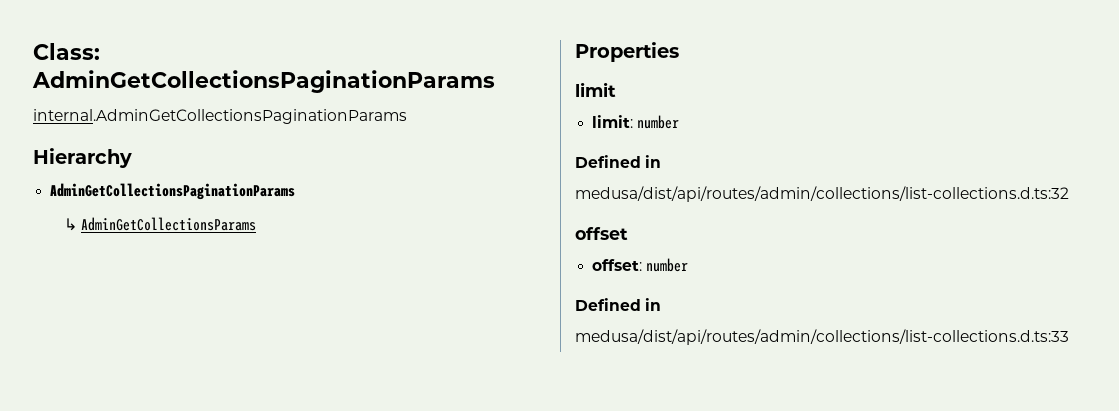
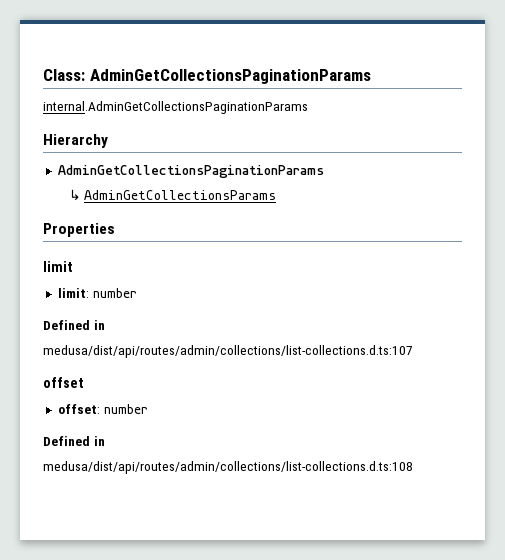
- medusa/dist/api/routes/admin/collections/list-collections.d.ts:32
+ medusa/dist/api/routes/admin/collections/list-collections.d.ts:107
- medusa/dist/api/routes/admin/collections/list-collections.d.ts:33
+ medusa/dist/api/routes/admin/collections/list-collections.d.ts:108

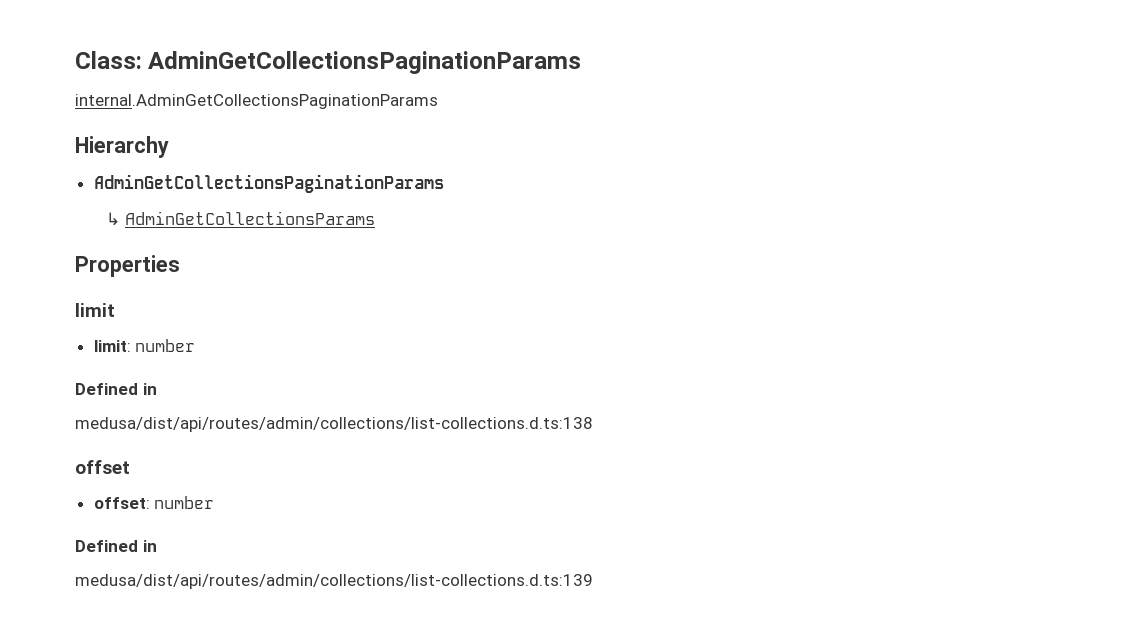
- medusa/dist/api/routes/admin/collections/list-collections.d.ts:107
+ medusa/dist/api/routes/admin/collections/list-collections.d.ts:138
- medusa/dist/api/routes/admin/collections/list-collections.d.ts:108
+ medusa/dist/api/routes/admin/collections/list-collections.d.ts:139

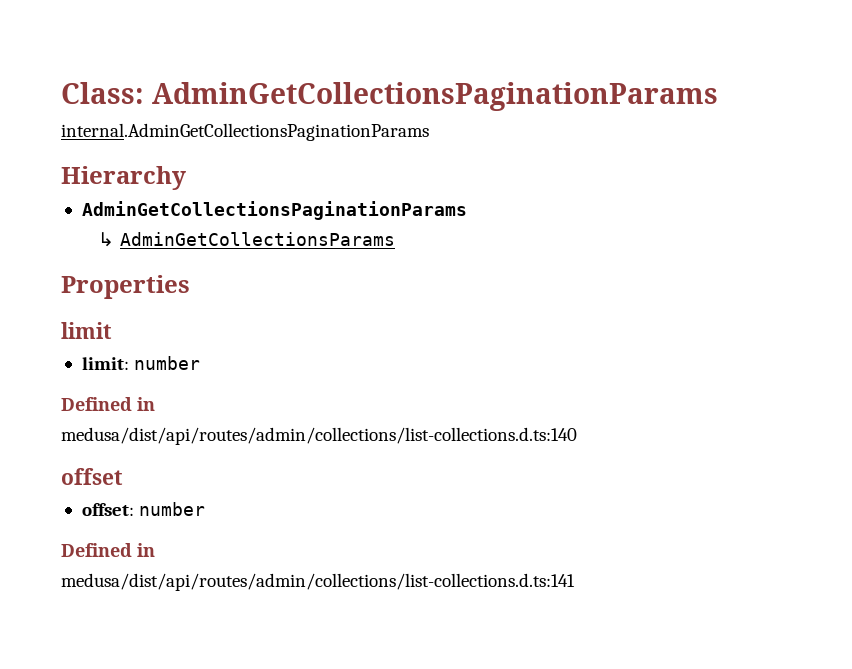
- medusa/dist/api/routes/admin/collections/list-collections.d.ts:138
+ medusa/dist/api/routes/admin/collections/list-collections.d.ts:140
- medusa/dist/api/routes/admin/collections/list-collections.d.ts:139
+ medusa/dist/api/routes/admin/collections/list-collections.d.ts:141

